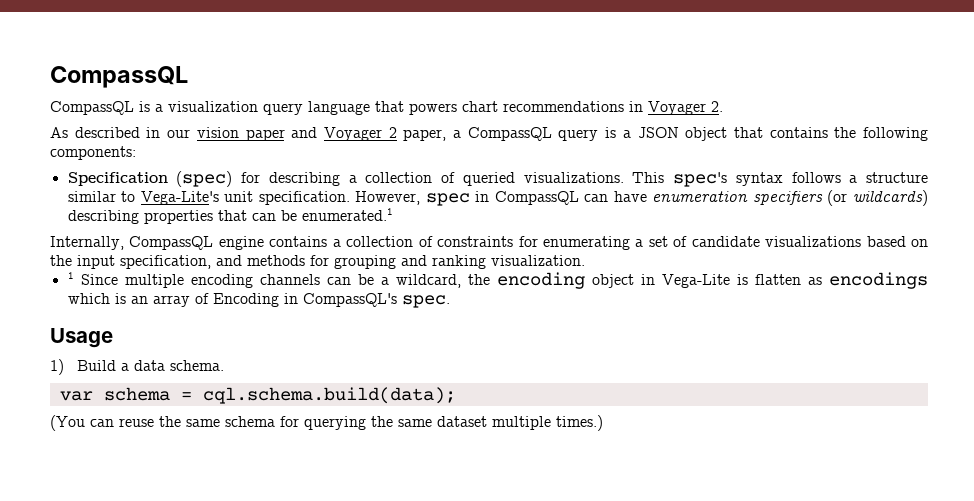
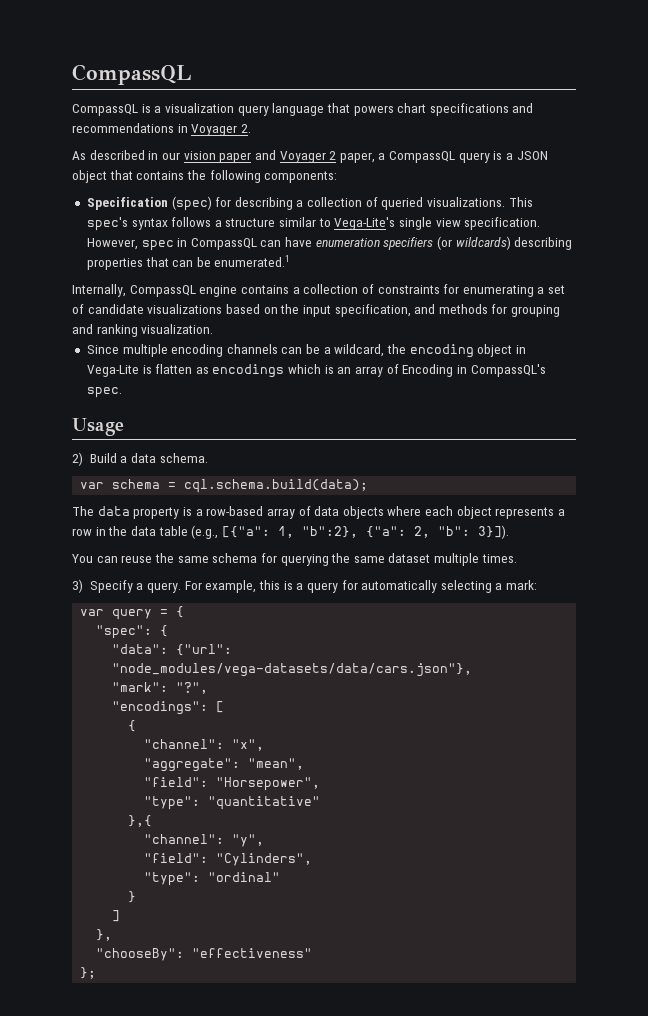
- CompassQL is a visualization query language that powers chart recommendations in Voyager 2.
+ CompassQL is a visualization query language that powers chart specifications and recommendations in Voyager 2.
- This spec's syntax follows a structure similar to Vega-Lite's unit specification.
+ This spec's syntax follows a structure similar to Vega-Lite's single view specification.
- 1 Since multiple encoding channels can be a wildcard, the encoding object in Vega-Lite is flatten as encodings which is an array of Encoding in CompassQL's spec.
+ Since multiple encoding channels can be a wildcard, the encoding object in Vega-Lite is flatten as encodings which is an array of Encoding in CompassQL's spec.
- 1) Build a data schema.
+ 2) Build a data schema.
- (You can reuse the same schema for querying the same dataset multiple times.)
+ The data property is a row-based array of data objects where each object represents a row in the data table (e.g., [{"a": 1, "b":2}, {"a": 2, "b": 3}]).
+ You can reuse the same schema for querying the same dataset multiple times.
+ 3) Specify a query. For example, this is a query for automatically selecting a mark:
+ var query = {
+ "spec": {
+ "data": {"url": "node_modules/vega-datasets/data/cars.json"},
+ "mark": "?",
+ "encodings": [
+ {
+ "channel": "x",
+ "aggregate": "mean",
+ "field": "Horsepower",
+ "type": "quantitative"
+ },{
+ "channel": "y",
+ "field": "Cylinders",
+ "type": "ordinal"
+ }
+ ]
+ },
+ "chooseBy": "effectiveness"
+ };

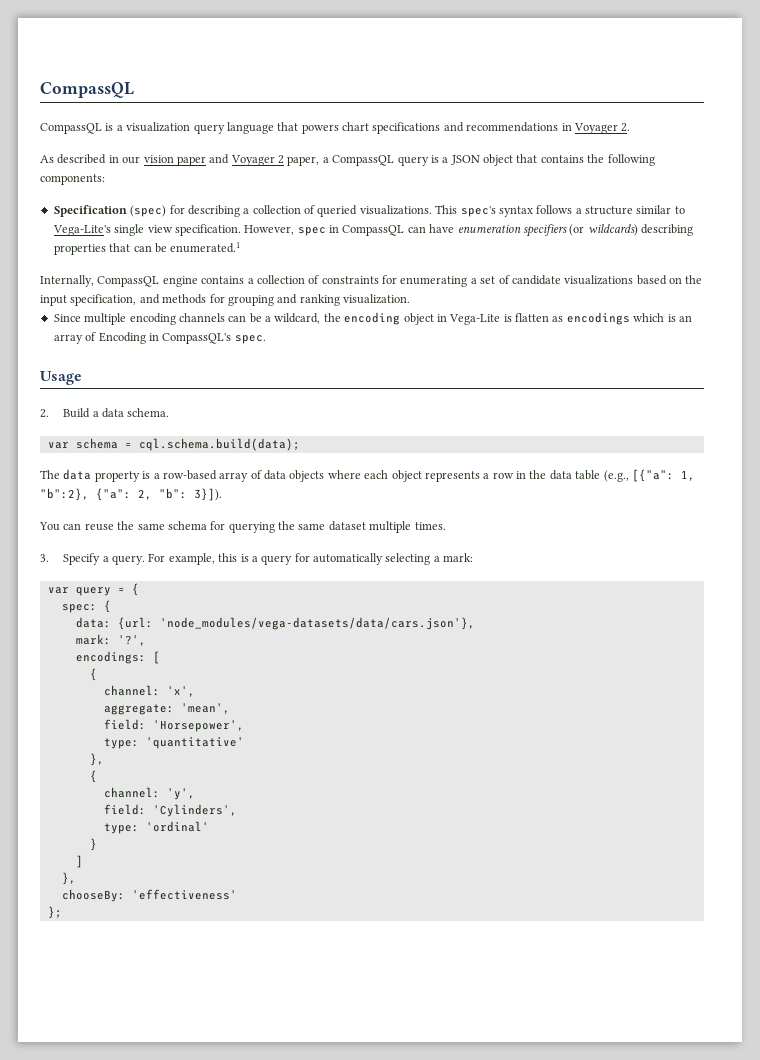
- 2) Build a data schema.
+ 2. Build a data schema.
- 3) Specify a query.
+ 3. Specify a query.
- "spec": {
- "data": {"url": "node_modules/vega-datasets/data/cars.json"},
- "mark": "?",
- "encodings": [
+ spec: {
+ data: {url: 'node_modules/vega-datasets/data/cars.json'},
+ mark: '?',
+ encodings: [
  {
- "channel": "x",
- "aggregate": "mean",
- "field": "Horsepower",
- "type": "quantitative"
- },{
- "channel": "y",
- "field": "Cylinders",
- "type": "ordinal"
+ channel: 'x',
+ aggregate: 'mean',
+ field: 'Horsepower',
+ type: 'quantitative'
+ },
+ {
+ channel: 'y',
+ field: 'Cylinders',
+ type: 'ordinal'
- "chooseBy": "effectiveness"
+ chooseBy: 'effectiveness'

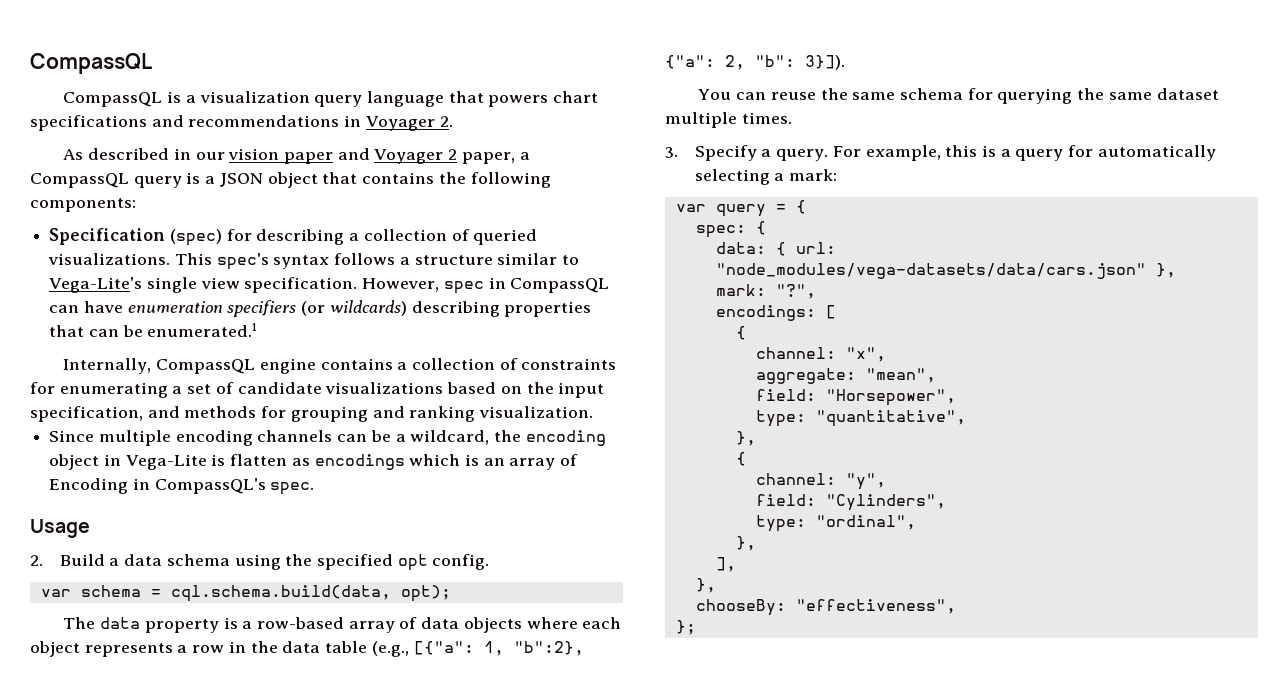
- 2. Build a data schema.
+ 2. Build a data schema using the specified opt config.
- var schema = cql.schema.build(data);
+ var schema = cql.schema.build(data, opt);
- data: {url: 'node_modules/vega-datasets/data/cars.json'},
- mark: '?',
+ data: { url: "node_modules/vega-datasets/data/cars.json" },
+ mark: "?",
- channel: 'x',
+ channel: "x",
- aggregate: 'mean',
- field: 'Horsepower',
- type: 'quantitative'
+ aggregate: "mean",
+ field: "Horsepower",
+ type: "quantitative",
- channel: 'y',
- field: 'Cylinders',
- type: 'ordinal'
- }
- ]
+ channel: "y",
+ field: "Cylinders",
+ type: "ordinal",
+ },
+ ],
- chooseBy: 'effectiveness'
+ chooseBy: "effectiveness",

